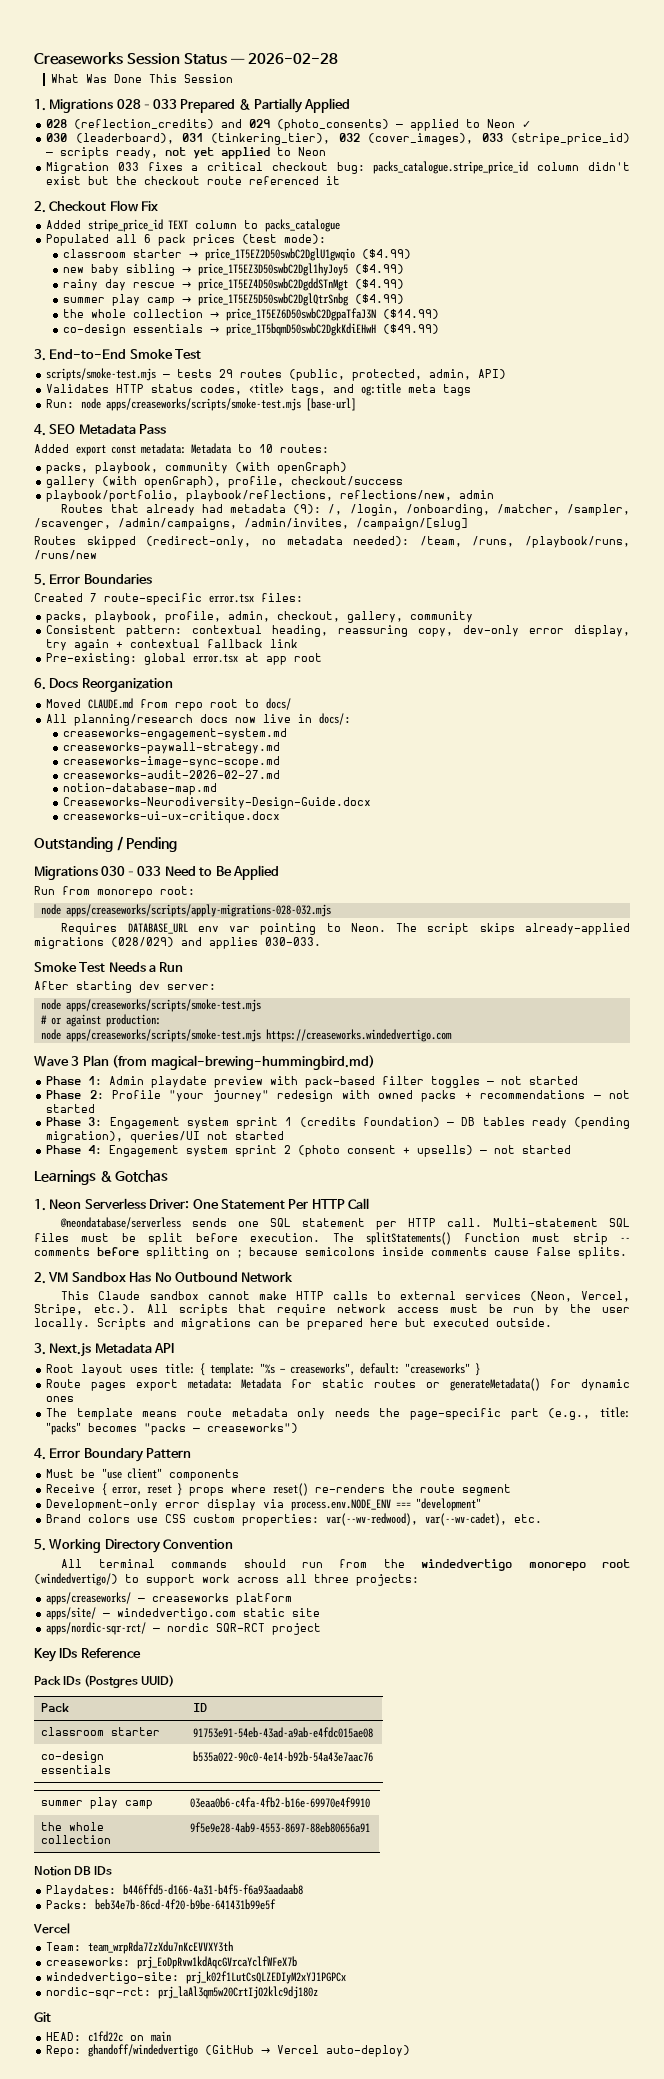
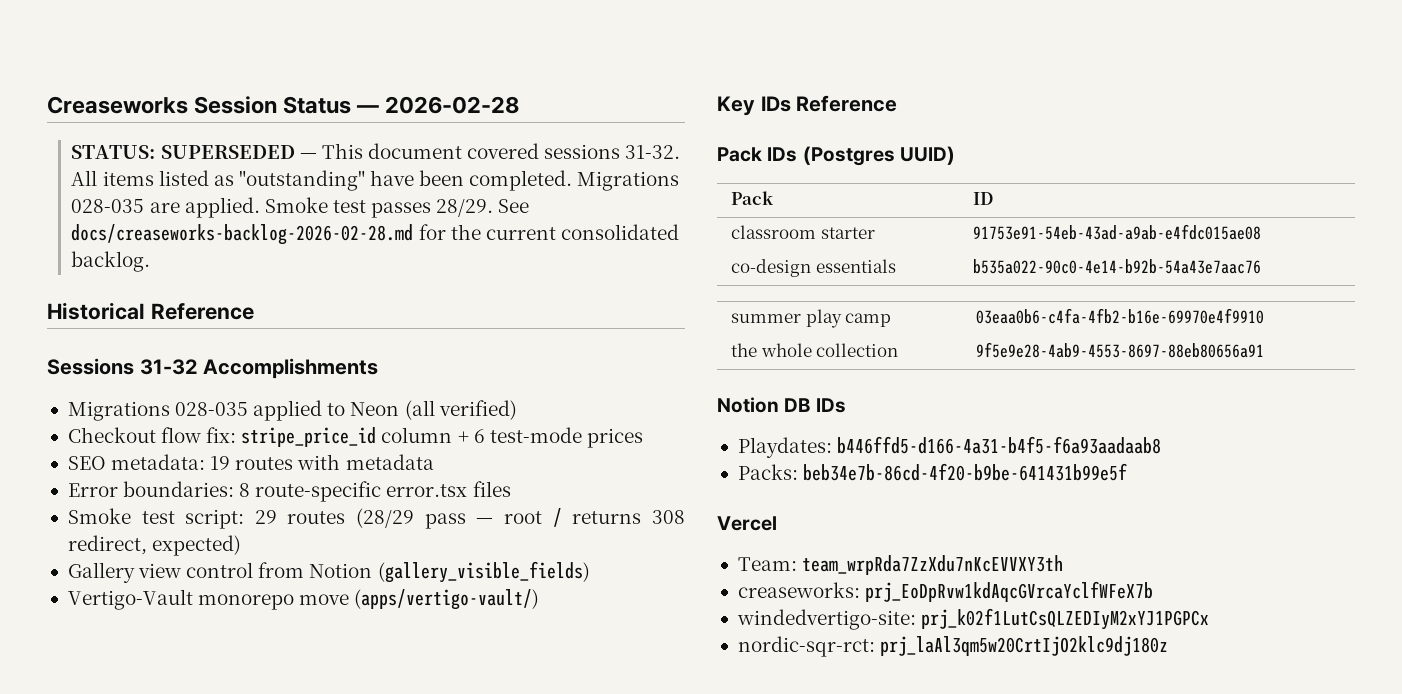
- What Was Done This Session
- 1. Migrations 028–033 Prepared & Partially Applied
- 028 (reflection_credits) and 029 (photo_consents) — applied to Neon ✓
- 030 (leaderboard), 031 (tinkering_tier), 032 (cover_images), 033 (stripe_price_id) — scripts ready, not yet applied to Neon
- Migration 033 fixes a critical checkout bug: packs_catalogue.stripe_price_id column didn't exist but the checkout route referenced it
- 2. Checkout Flow Fix
- Added stripe_price_id TEXT column to packs_catalogue
- Populated all 6 pack prices (test mode):
- classroom starter → price_1T5EZ2D50swbC2DglU1gwqio ($4.99)
- new baby sibling → price_1T5EZ3D50swbC2Dgl1hyJoy5 ($4.99)
- rainy day rescue → price_1T5EZ4D50swbC2DgddSTnMgt ($4.99)
- summer play camp → price_1T5EZ5D50swbC2DglQtrSnbg ($4.99)
- the whole collection → price_1T5EZ6D50swbC2DgpaTfaJ3N ($14.99)
- co-design essentials → price_1T5bqmD50swbC2DgkKdiEHwH ($49.99)
- 3. End-to-End Smoke Test
- scripts/smoke-test.mjs — tests 29 routes (public, protected, admin, API)
- Validates HTTP status codes, <title> tags, and og:title meta tags
- Run: node apps/creaseworks/scripts/smoke-test.mjs [base-url]
- 4. SEO Metadata Pass
- Added export const metadata: Metadata to 10 routes:
- packs, playbook, community (with openGraph)
- gallery (with openGraph), profile, checkout/success
- playbook/portfolio, playbook/reflections, reflections/new, admin
- Routes that already had metadata (9): /, /login, /onboarding, /matcher, /sampler, /scavenger, /admin/campaigns, /admin/invites, /campaign/[slug]
- Routes skipped (redirect-only, no metadata needed): /team, /runs, /playbook/runs, /runs/new
- 5. Error Boundaries
- Created 7 route-specific error.tsx files:
- packs, playbook, profile, admin, checkout, gallery, community
- Consistent pattern: contextual heading, reassuring copy, dev-only error display, try again + contextual fallback link
- Pre-existing: global error.tsx at app root
- 6. Docs Reorganization
- Moved CLAUDE.md from repo root to docs/
- All planning/research docs now live in docs/:
- creaseworks-engagement-system.md
- creaseworks-paywall-strategy.md
- creaseworks-image-sync-scope.md
- creaseworks-audit-2026-02-27.md
- notion-database-map.md
- Creaseworks-Neurodiversity-Design-Guide.docx
- creaseworks-ui-ux-critique.docx
- Outstanding / Pending
- Migrations 030–033 Need to Be Applied
- Run from monorepo root:
- node apps/creaseworks/scripts/apply-migrations-028-032.mjs
- Requires DATABASE_URL env var pointing to Neon. The script skips already-applied migrations (028/029) and applies 030–033.
- Smoke Test Needs a Run
- After starting dev server:
- node apps/creaseworks/scripts/smoke-test.mjs
- # or against production:
- node apps/creaseworks/scripts/smoke-test.mjs https://creaseworks.windedvertigo.com
- Wave 3 Plan (from magical-brewing-hummingbird.md)
- Phase 1: Admin playdate preview with pack-based filter toggles — not started
- Phase 2: Profile "your journey" redesign with owned packs + recommendations — not started
- Phase 3: Engagement system sprint 1 (credits foundation) — DB tables ready (pending migration), queries/UI not started
- Phase 4: Engagement system sprint 2 (photo consent + upsells) — not started
- Learnings & Gotchas
- 1. Neon Serverless Driver: One Statement Per HTTP Call
- @neondatabase/serverless sends one SQL statement per HTTP call. Multi-statement SQL files must be split before execution. The splitStatements() function must strip -- comments before splitting on ; because semicolons inside comments cause false splits.
- 2. VM Sandbox Has No Outbound Network
- This Claude sandbox cannot make HTTP calls to external services (Neon, Vercel, Stripe, etc.). All scripts that require network access must be run by the user locally. Scripts and migrations can be prepared here but executed outside.
- 3. Next.js Metadata API
- Root layout uses title: { template: "%s — creaseworks", default: "creaseworks" }
- Route pages export metadata: Metadata for static routes or generateMetadata() for dynamic ones
- The template means route metadata only needs the page-specific part (e.g., title: "packs" becomes "packs — creaseworks")
- 4. Error Boundary Pattern
- Must be "use client" components
- Receive { error, reset } props where reset() re-renders the route segment
- Development-only error display via process.env.NODE_ENV === "development"
- Brand colors use CSS custom properties: var(--wv-redwood), var(--wv-cadet), etc.
- 5. Working Directory Convention
- All terminal commands should run from the windedvertigo monorepo root (windedvertigo/) to support work across all three projects:
- apps/creaseworks/ — creaseworks platform
- apps/site/ — windedvertigo.com static site
- apps/nordic-sqr-rct/ — nordic SQR-RCT project
+ STATUS: SUPERSEDED — This document covered sessions 31-32. All items listed as "outstanding" have been completed. Migrations 028-035 are applied. Smoke test passes 28/29. See docs/creaseworks-backlog-2026-02-28.md for the current consolidated backlog.
+ Historical Reference
+ Sessions 31-32 Accomplishments
+ Migrations 028-035 applied to Neon (all verified)
+ Checkout flow fix: stripe_price_id column + 6 test-mode prices
+ SEO metadata: 19 routes with metadata
+ Error boundaries: 8 route-specific error.tsx files
+ Smoke test script: 29 routes (28/29 pass — root / returns 308 redirect, expected)
+ Gallery view control from Notion (gallery_visible_fields)
+ Vertigo-Vault monorepo move (apps/vertigo-vault/)
- Git
- HEAD: c1fd22c on main
- Repo: ghandoff/windedvertigo (GitHub → Vercel auto-deploy)

